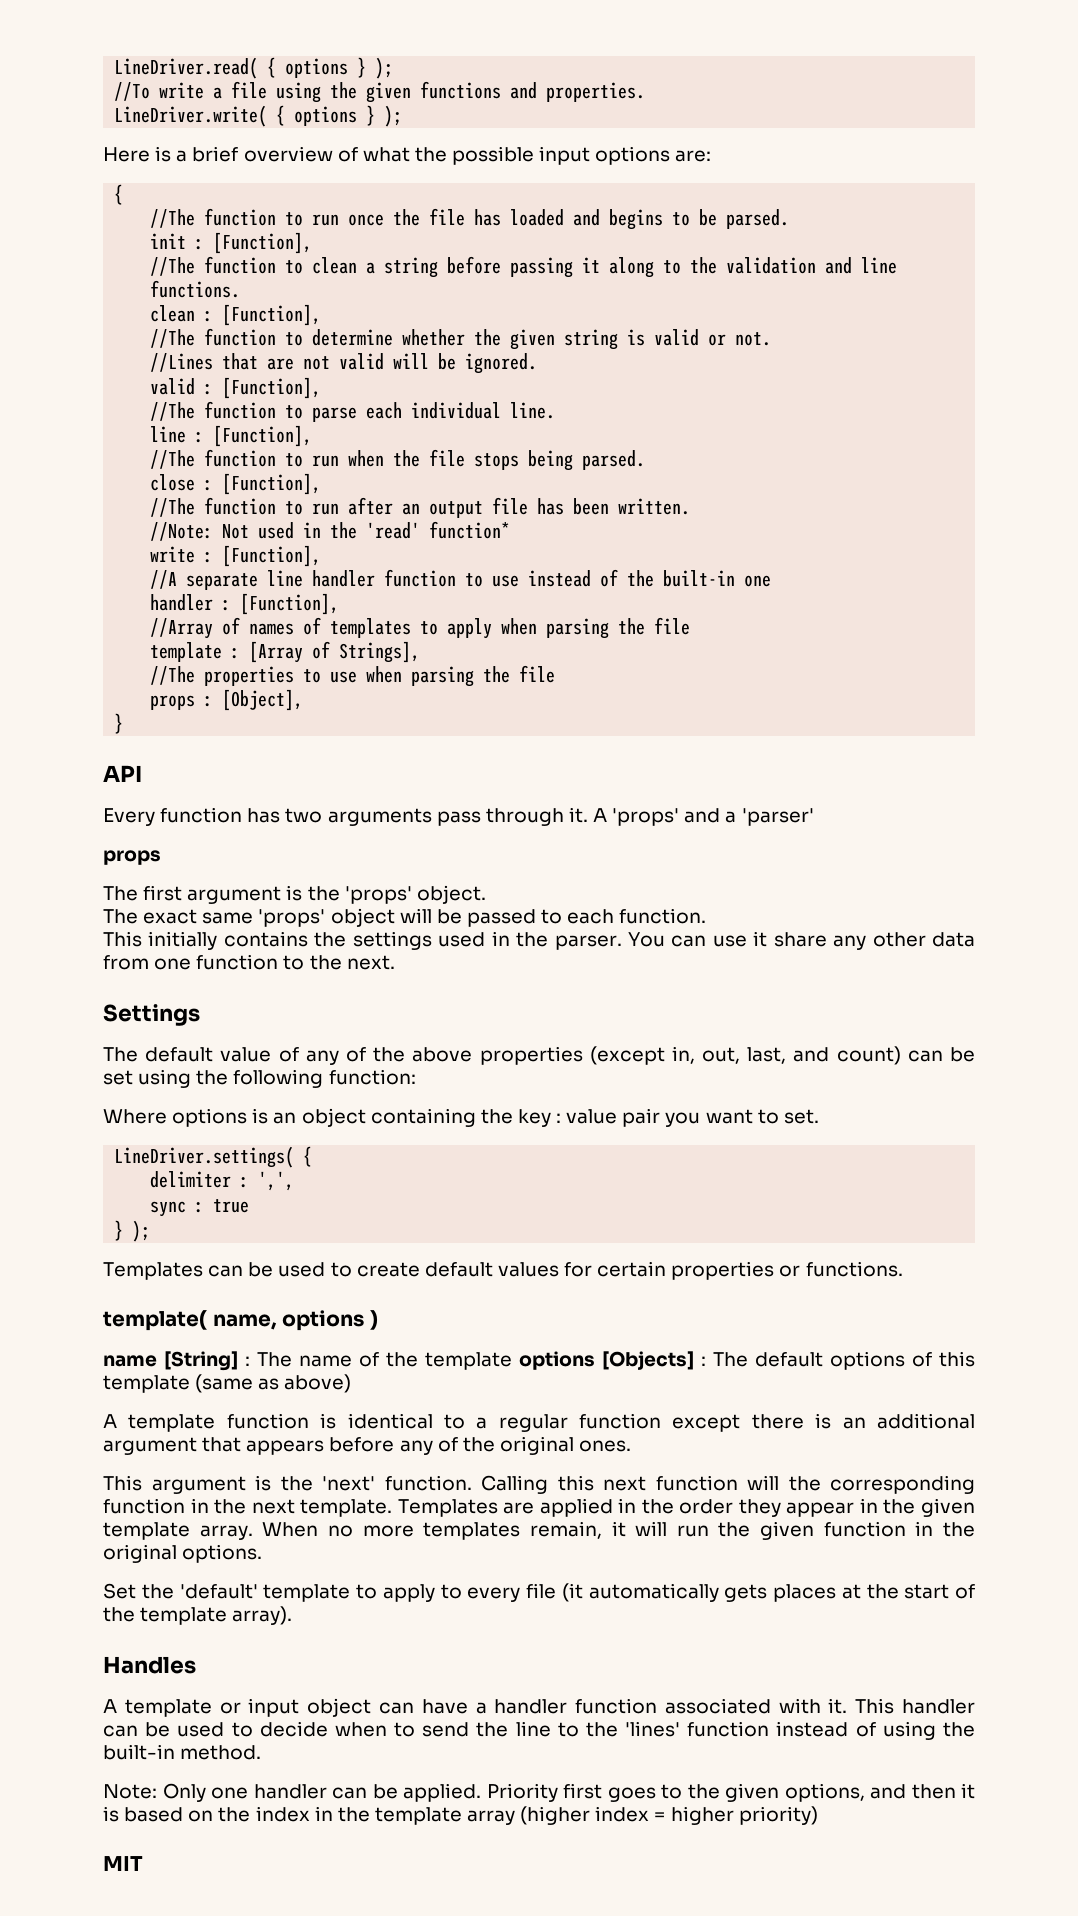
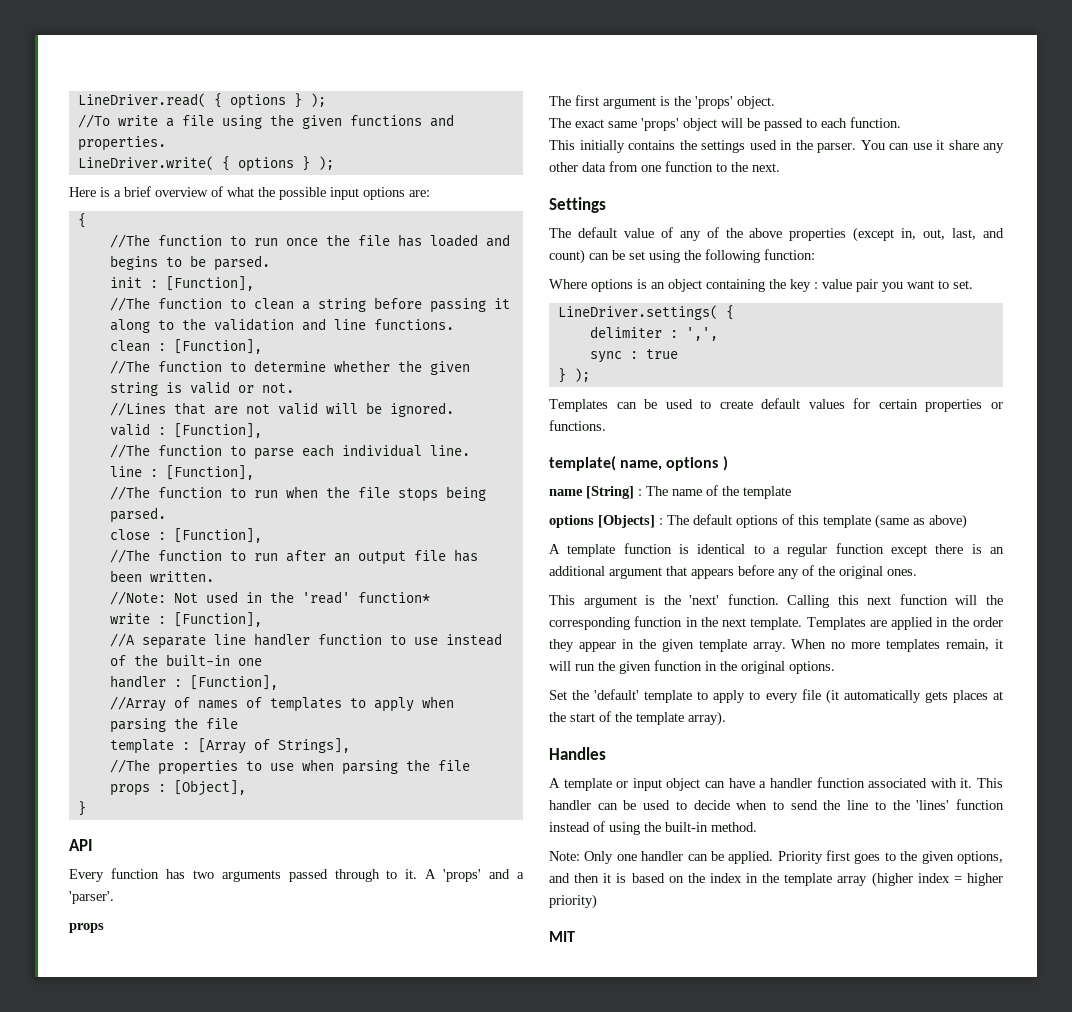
- Every function has two arguments pass through it.
+ Every function has two arguments passed through to it.
- A 'props' and a 'parser'
+ A 'props' and a 'parser'.
- name [String] : The name of the template options [Objects] : The default options of this template (same as above)
+ name [String] : The name of the template
+ options [Objects] : The default options of this template (same as above)

